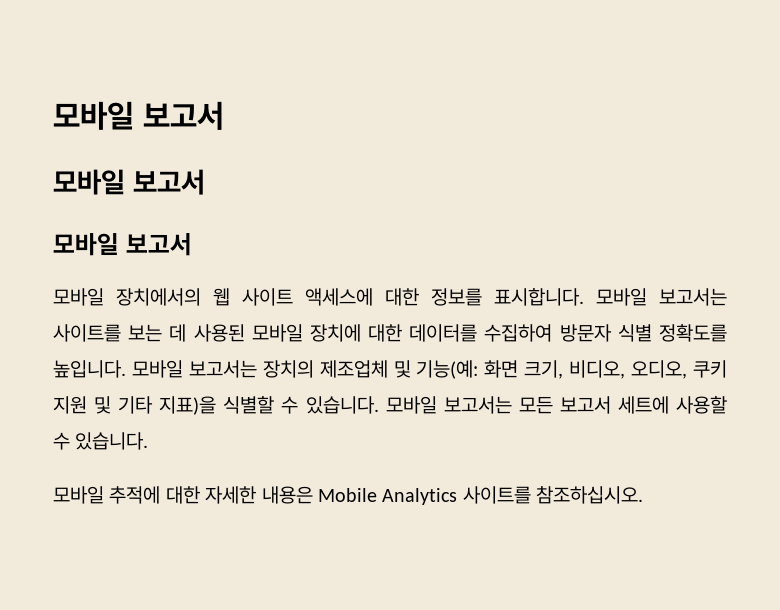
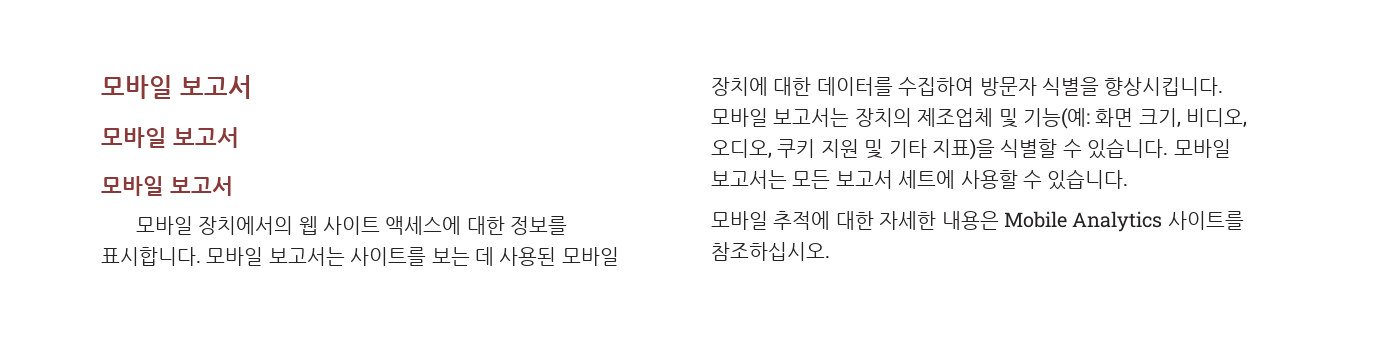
- 모바일 보고서는 사이트를 보는 데 사용된 모바일 장치에 대한 데이터를 수집하여 방문자 식별 정확도를 높입니다.
+ 모바일 보고서는 사이트를 보는 데 사용된 모바일 장치에 대한 데이터를 수집하여 방문자 식별을 향상시킵니다.

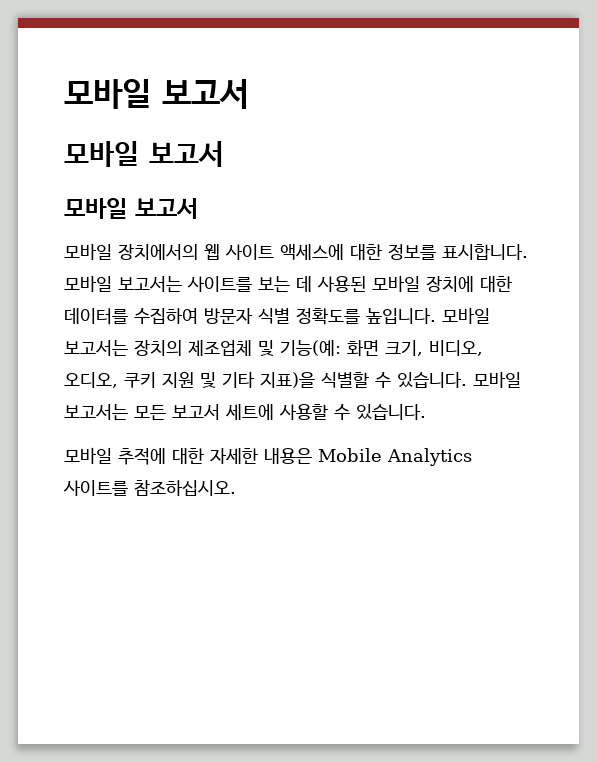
- 모바일 보고서는 사이트를 보는 데 사용된 모바일 장치에 대한 데이터를 수집하여 방문자 식별을 향상시킵니다.
+ 모바일 보고서는 사이트를 보는 데 사용된 모바일 장치에 대한 데이터를 수집하여 방문자 식별 정확도를 높입니다.

